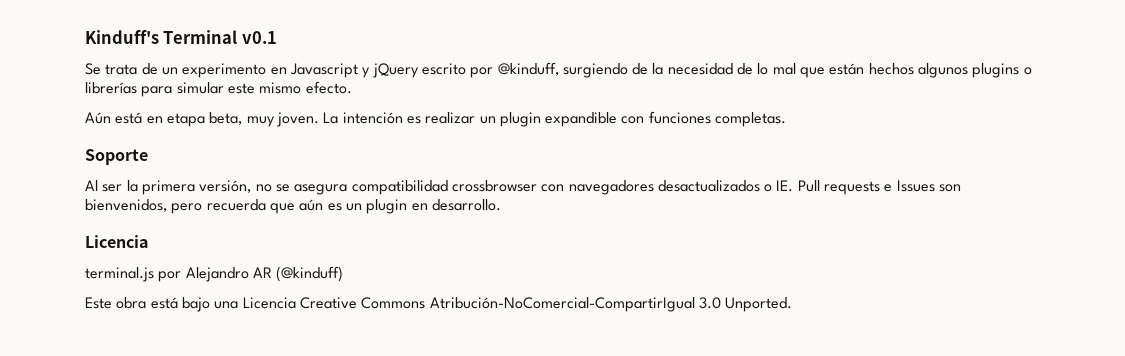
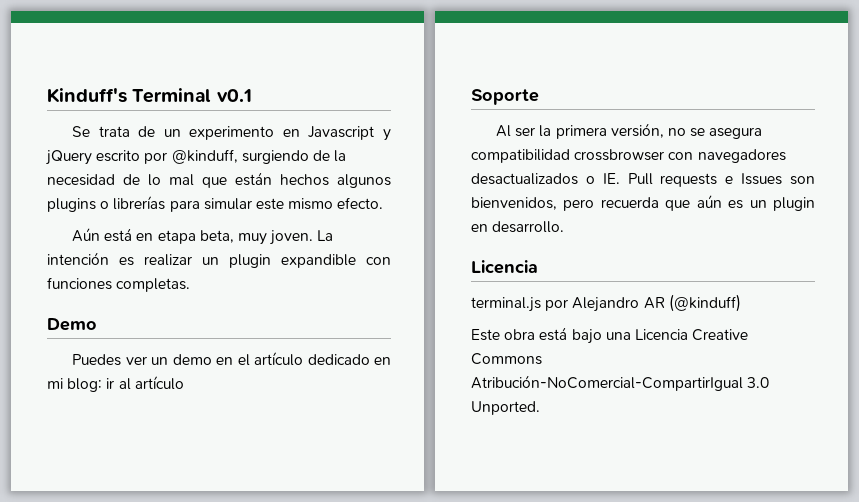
+ Demo
+ Puedes ver un demo en el artículo dedicado en mi blog: ir al artículo

